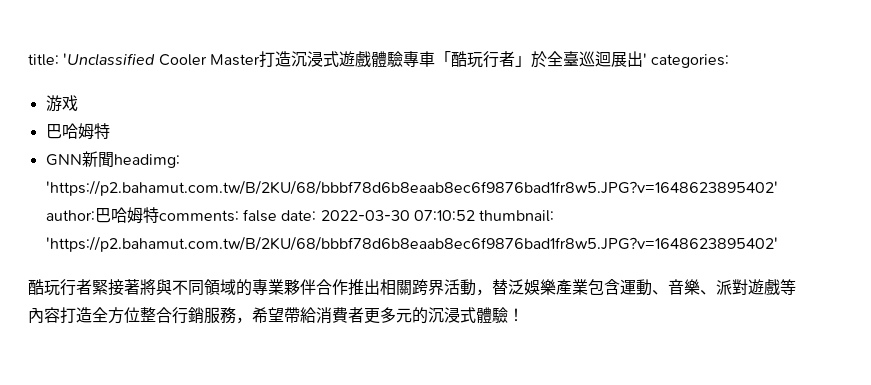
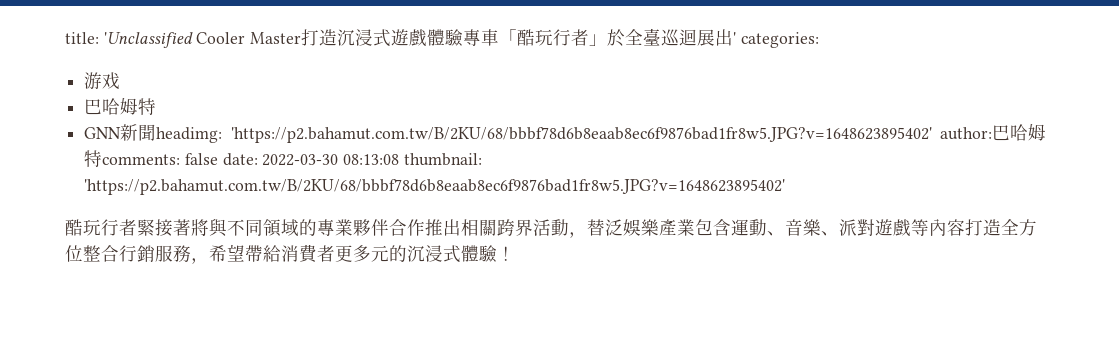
- GNN新聞headimg: 'https://p2.bahamut.com.tw/B/2KU/68/bbbf78d6b8eaab8ec6f9876bad1fr8w5.JPG?v=1648623895402' author:巴哈姆特comments: false date: 2022-03-30 07:10:52 thumbnail: 'https://p2.bahamut.com.tw/B/2KU/68/bbbf78d6b8eaab8ec6f9876bad1fr8w5.JPG?v=1648623895402'
+ GNN新聞headimg: 'https://p2.bahamut.com.tw/B/2KU/68/bbbf78d6b8eaab8ec6f9876bad1fr8w5.JPG?v=1648623895402' author:巴哈姆特comments: false date: 2022-03-30 08:13:08 thumbnail: 'https://p2.bahamut.com.tw/B/2KU/68/bbbf78d6b8eaab8ec6f9876bad1fr8w5.JPG?v=1648623895402'

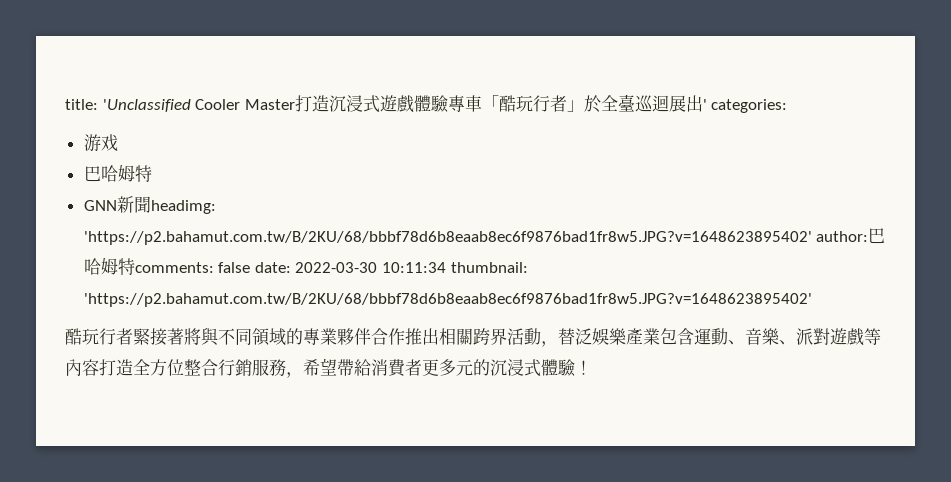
- GNN新聞headimg: 'https://p2.bahamut.com.tw/B/2KU/68/bbbf78d6b8eaab8ec6f9876bad1fr8w5.JPG?v=1648623895402' author:巴哈姆特comments: false date: 2022-03-30 08:13:08 thumbnail: 'https://p2.bahamut.com.tw/B/2KU/68/bbbf78d6b8eaab8ec6f9876bad1fr8w5.JPG?v=1648623895402'
+ GNN新聞headimg: 'https://p2.bahamut.com.tw/B/2KU/68/bbbf78d6b8eaab8ec6f9876bad1fr8w5.JPG?v=1648623895402' author:巴哈姆特comments: false date: 2022-03-30 10:11:34 thumbnail: 'https://p2.bahamut.com.tw/B/2KU/68/bbbf78d6b8eaab8ec6f9876bad1fr8w5.JPG?v=1648623895402'

